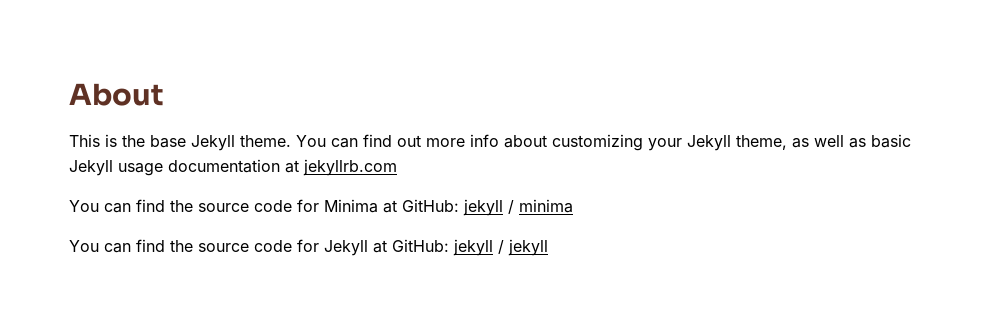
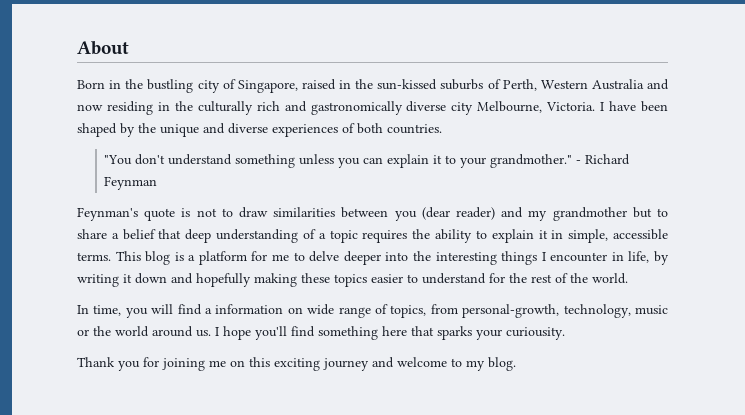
- This is the base Jekyll theme. You can find out more info about customizing your Jekyll theme, as well as basic Jekyll usage documentation at jekyllrb.com
- You can find the source code for Minima at GitHub: jekyll / minima
- You can find the source code for Jekyll at GitHub: jekyll / jekyll
+ Born in the bustling city of Singapore, raised in the sun-kissed suburbs of Perth, Western Australia and now residing in the culturally rich and gastronomically diverse city Melbourne, Victoria. I have been shaped by the unique and diverse experiences of both countries.
+ "You don't understand something unless you can explain it to your grandmother." - Richard Feynman
+ Feynman's quote is not to draw similarities between you (dear reader) and my grandmother but to share a belief that deep understanding of a topic requires the ability to explain it in simple, accessible terms. This blog is a platform for me to delve deeper into the interesting things I encounter in life, by writing it down and hopefully making these topics easier to understand for the rest of the world.
+ In time, you will find a information on wide range of topics, from personal-growth, technology, music or the world around us. I hope you'll find something here that sparks your curiousity.
+ Thank you for joining me on this exciting journey and welcome to my blog.

